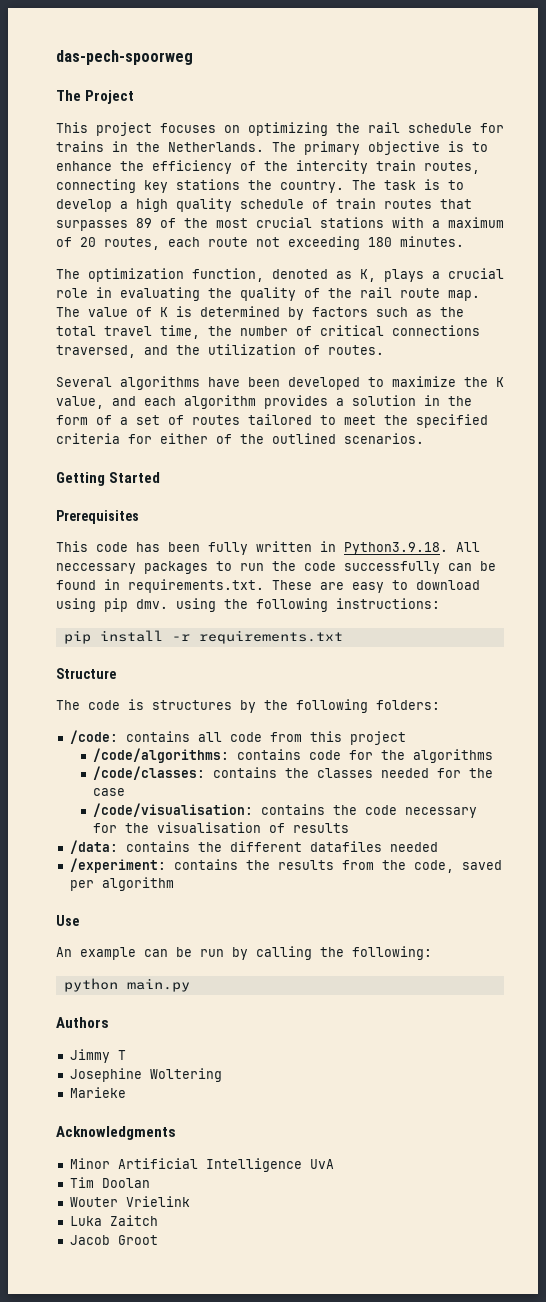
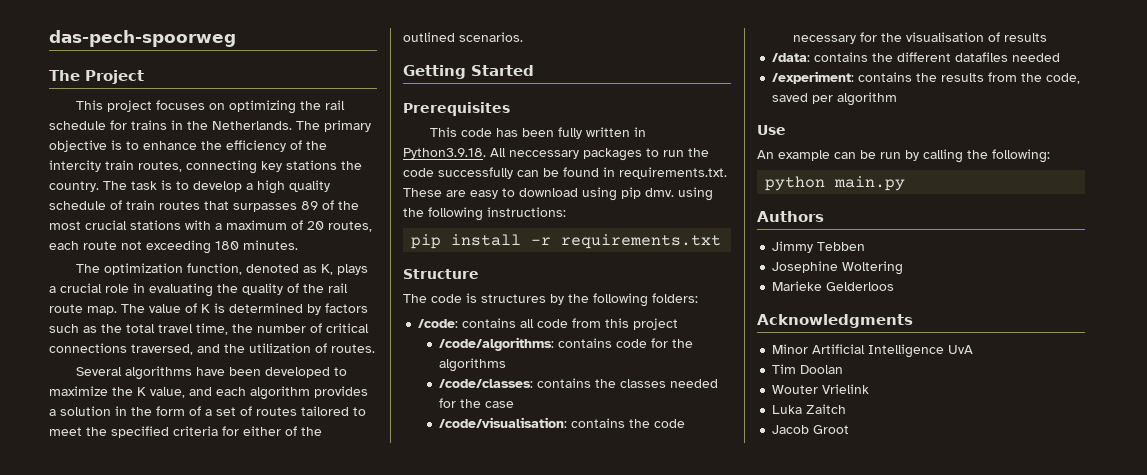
- Jimmy T
+ Jimmy Tebben
- Marieke
+ Marieke Gelderloos

